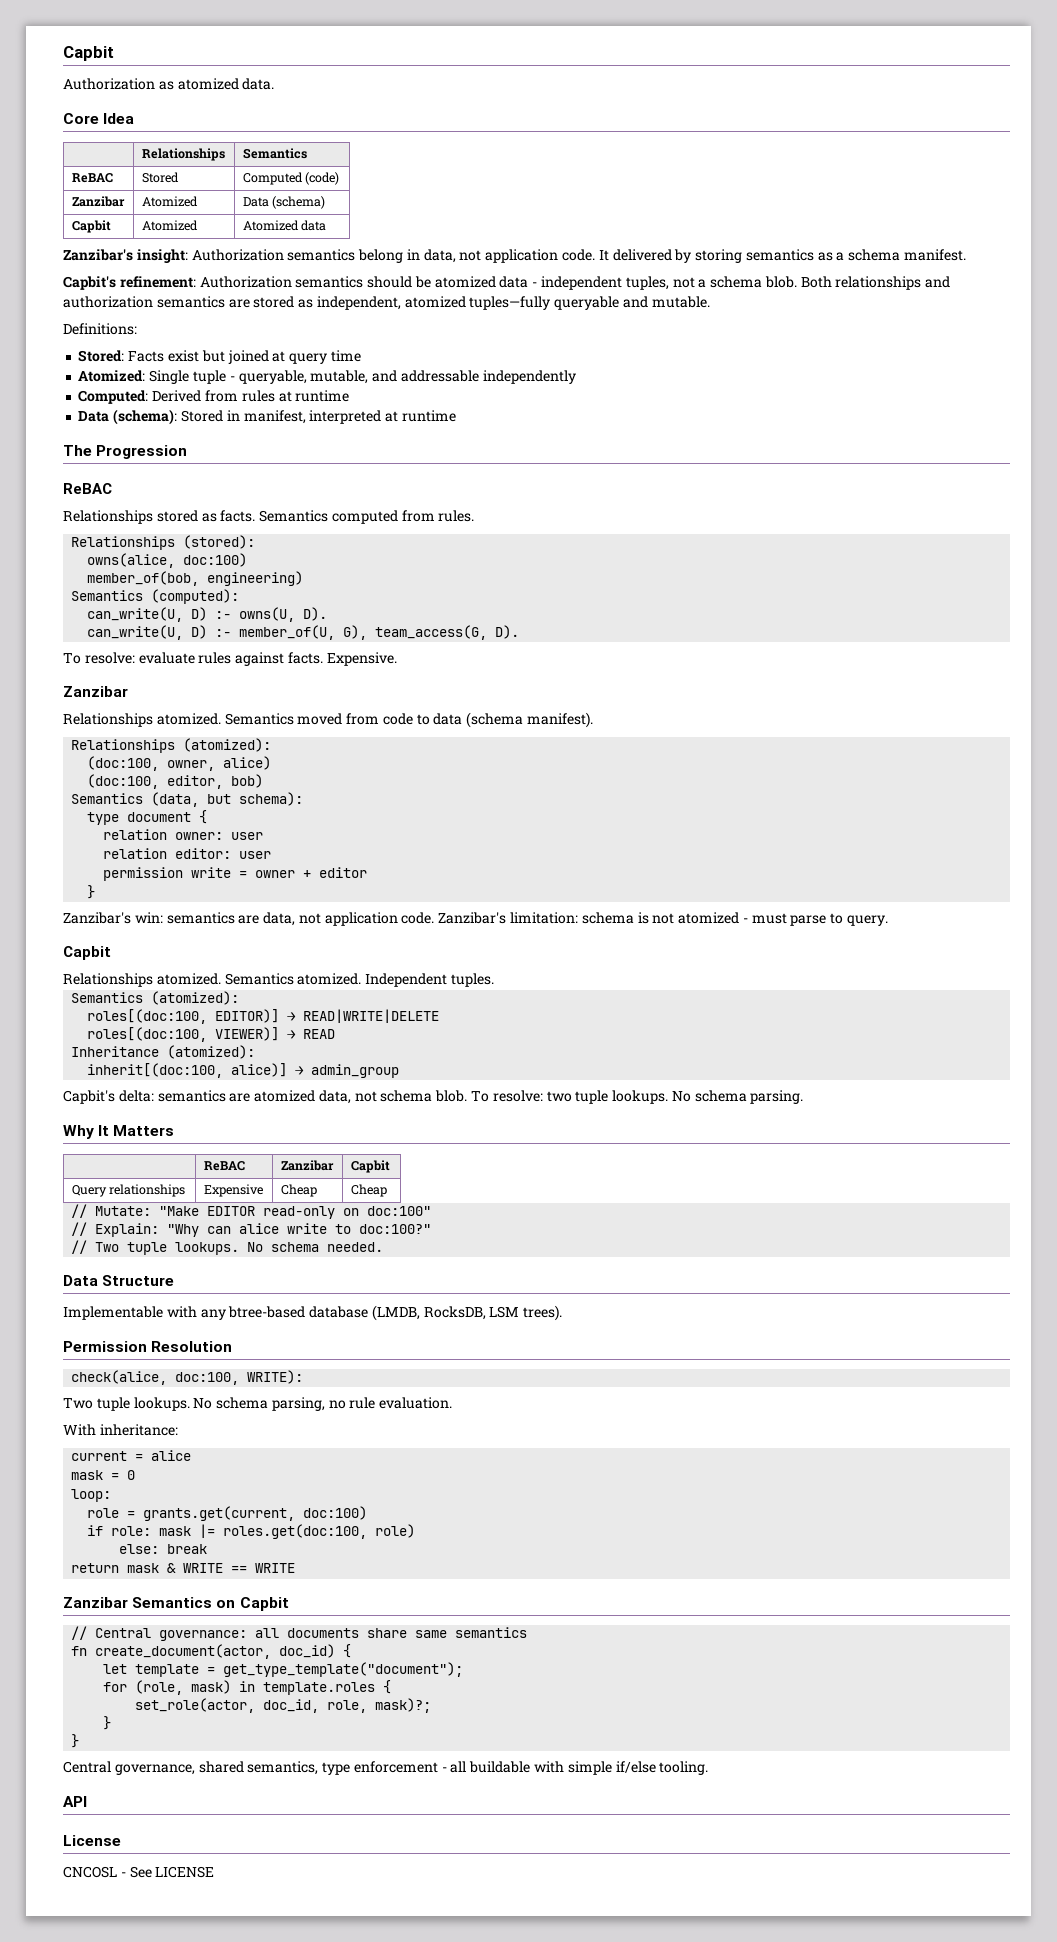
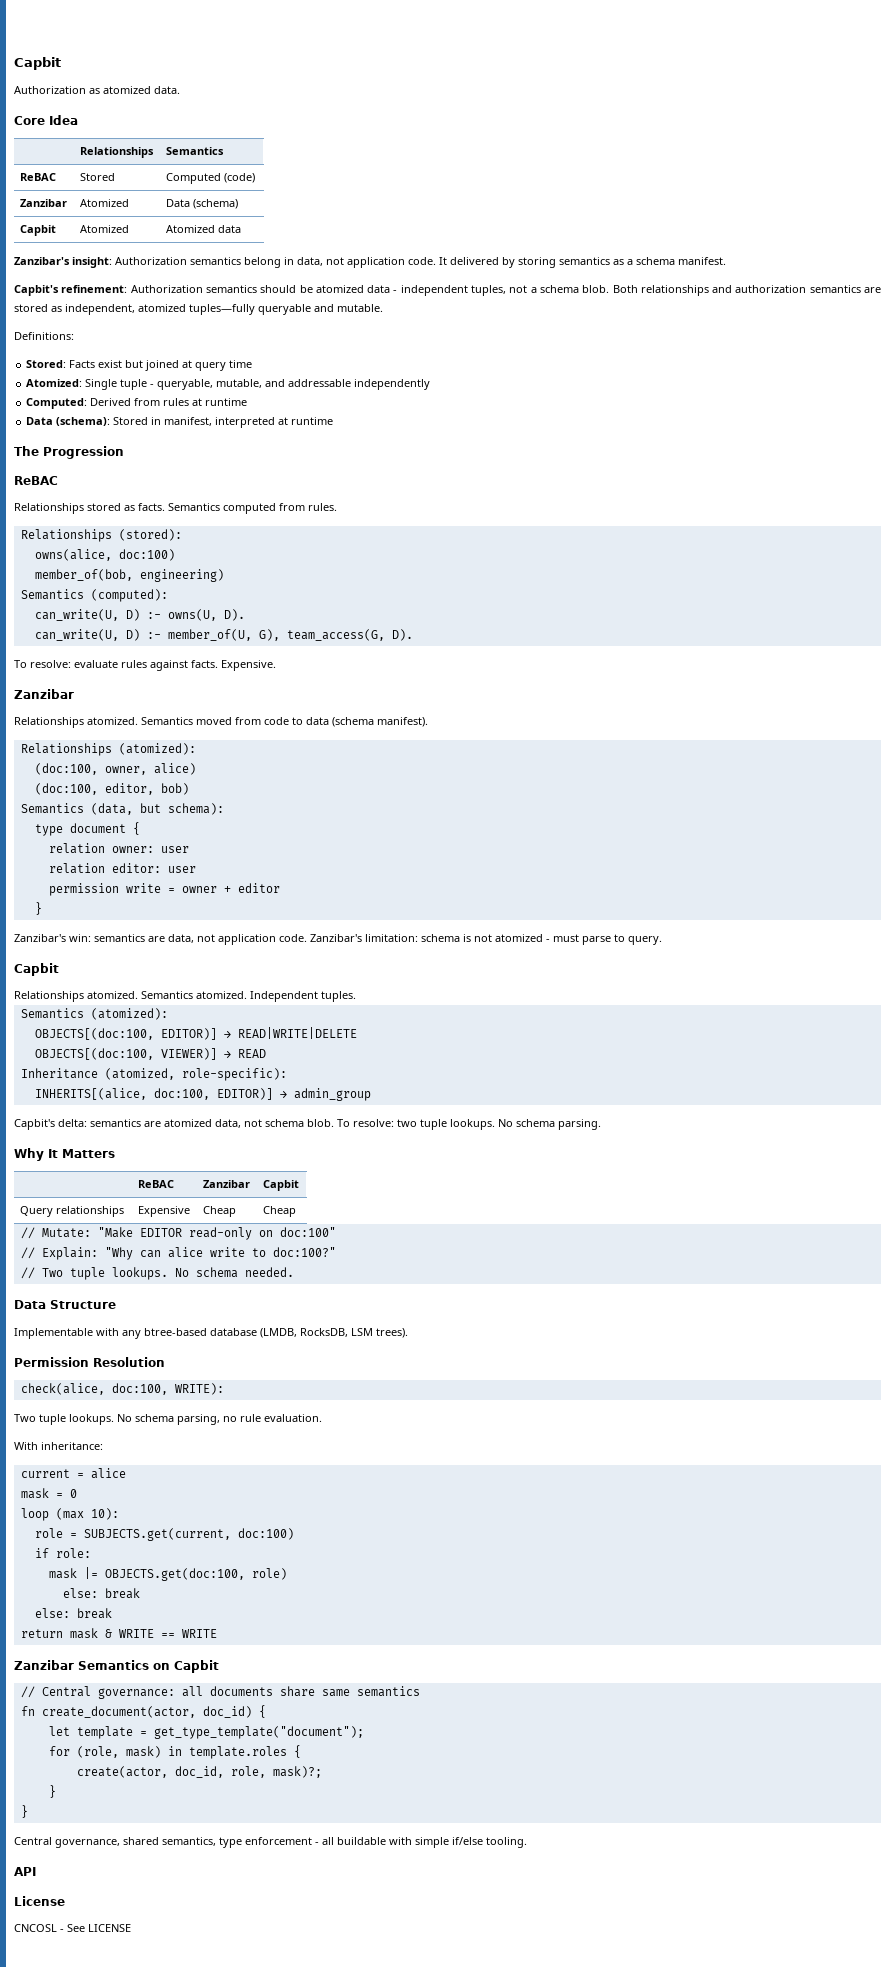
- roles[(doc:100, EDITOR)] → READ|WRITE|DELETE
+ OBJECTS[(doc:100, EDITOR)] → READ|WRITE|DELETE
- roles[(doc:100, VIEWER)] → READ
+ OBJECTS[(doc:100, VIEWER)] → READ
- Inheritance (atomized):
- inherit[(doc:100, alice)] → admin_group
+ Inheritance (atomized, role-specific):
+ INHERITS[(alice, doc:100, EDITOR)] → admin_group
- loop:
+ loop (max 10):
- role = grants.get(current, doc:100)
+ role = SUBJECTS.get(current, doc:100)
- if role: mask |= roles.get(doc:100, role)
+ if role:
+ mask |= OBJECTS.get(doc:100, role)
+ else: break
- set_role(actor, doc_id, role, mask)?;
+ create(actor, doc_id, role, mask)?;

